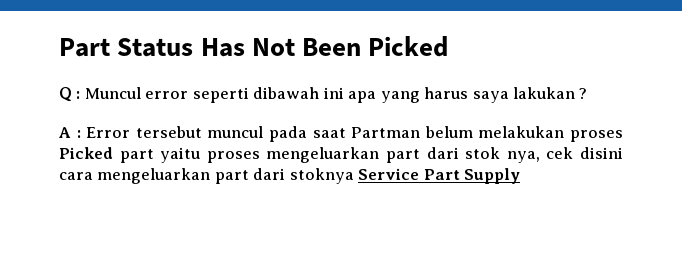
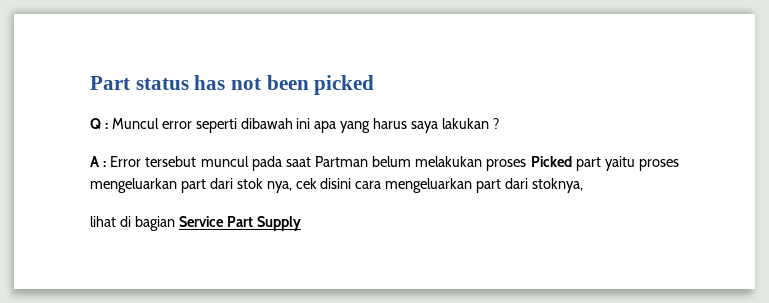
- Part Status Has Not Been Picked
+ Part status has not been picked
- A : Error tersebut muncul pada saat Partman belum melakukan proses Picked part yaitu proses mengeluarkan part dari stok nya, cek disini cara mengeluarkan part dari stoknya Service Part Supply
+ A : Error tersebut muncul pada saat Partman belum melakukan proses Picked part yaitu proses mengeluarkan part dari stok nya, cek disini cara mengeluarkan part dari stoknya,
+ lihat di bagian Service Part Supply

